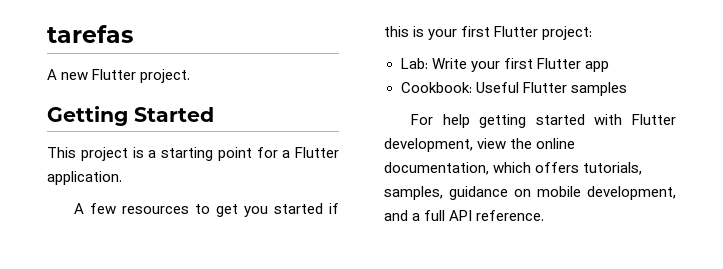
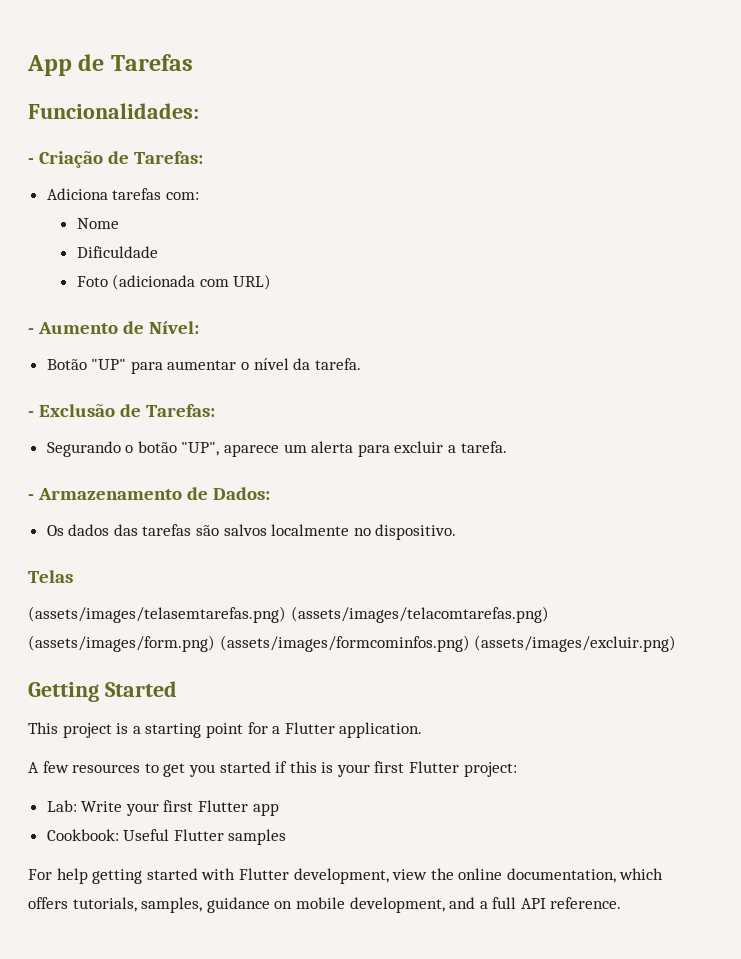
- tarefas
- A new Flutter project.
+ App de Tarefas
+ Funcionalidades:
+ - Criação de Tarefas:
+ Adiciona tarefas com:
+ Nome
+ Dificuldade
+ Foto (adicionada com URL)
+ - Aumento de Nível:
+ Botão "UP" para aumentar o nível da tarefa.
+ - Exclusão de Tarefas:
+ Segurando o botão "UP", aparece um alerta para excluir a tarefa.
+ - Armazenamento de Dados:
+ Os dados das tarefas são salvos localmente no dispositivo.
+ Telas
+ (assets/images/telasemtarefas.png) (assets/images/telacomtarefas.png) (assets/images/form.png) (assets/images/formcominfos.png) (assets/images/excluir.png)

